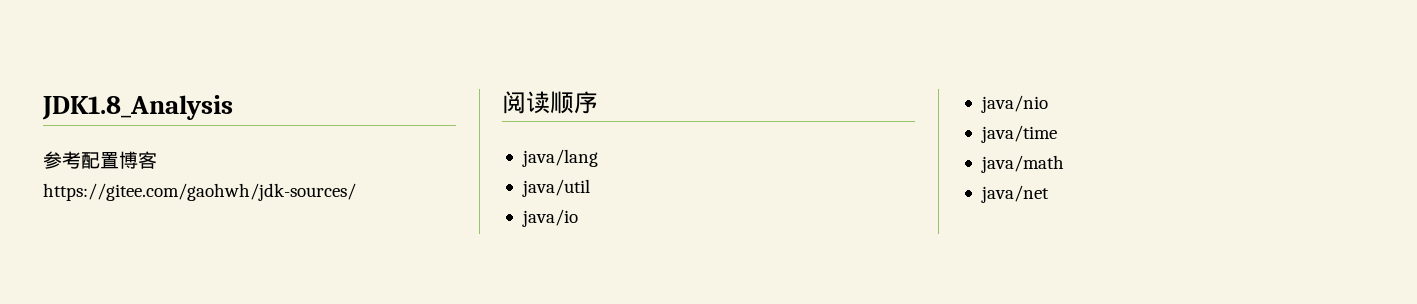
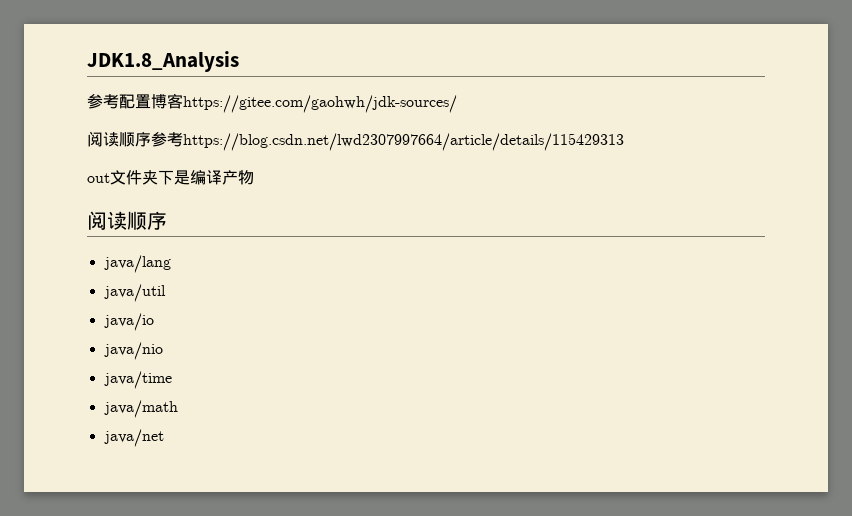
+ 阅读顺序参考https://blog.csdn.net/lwd2307997664/article/details/115429313
+ out文件夹下是编译产物

